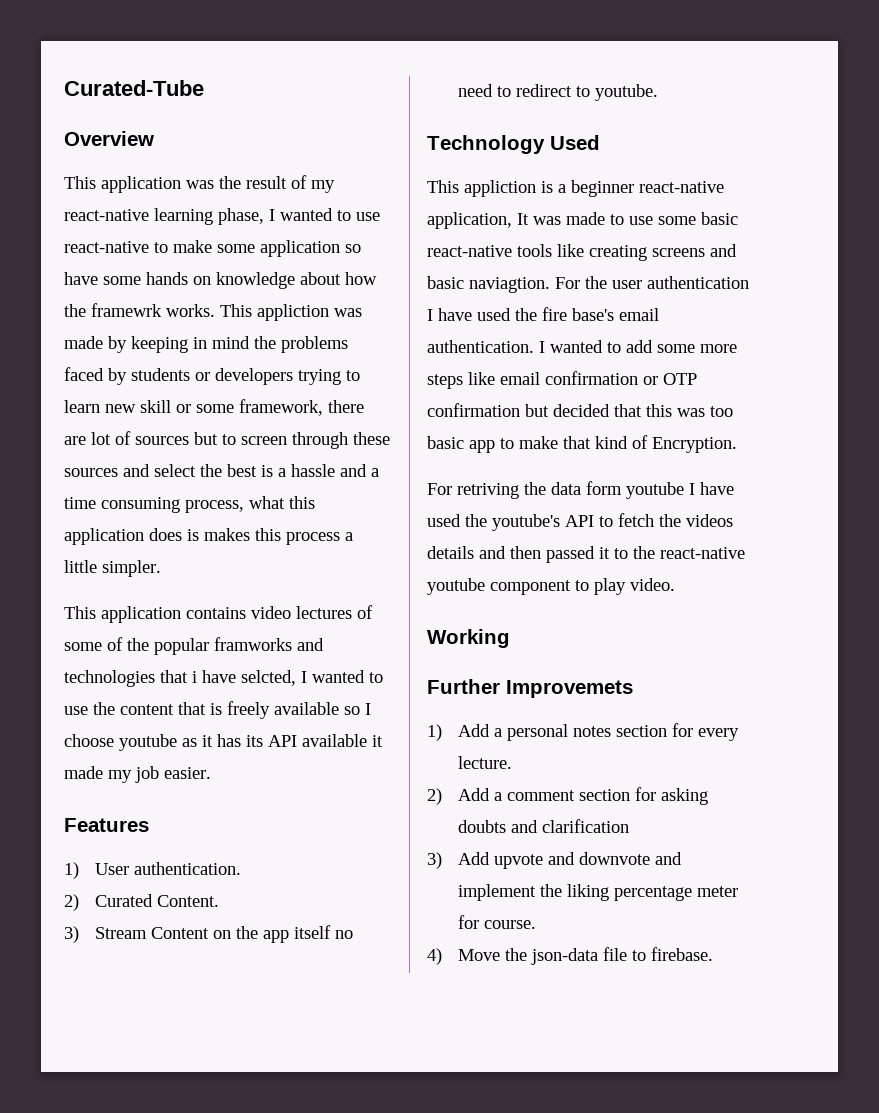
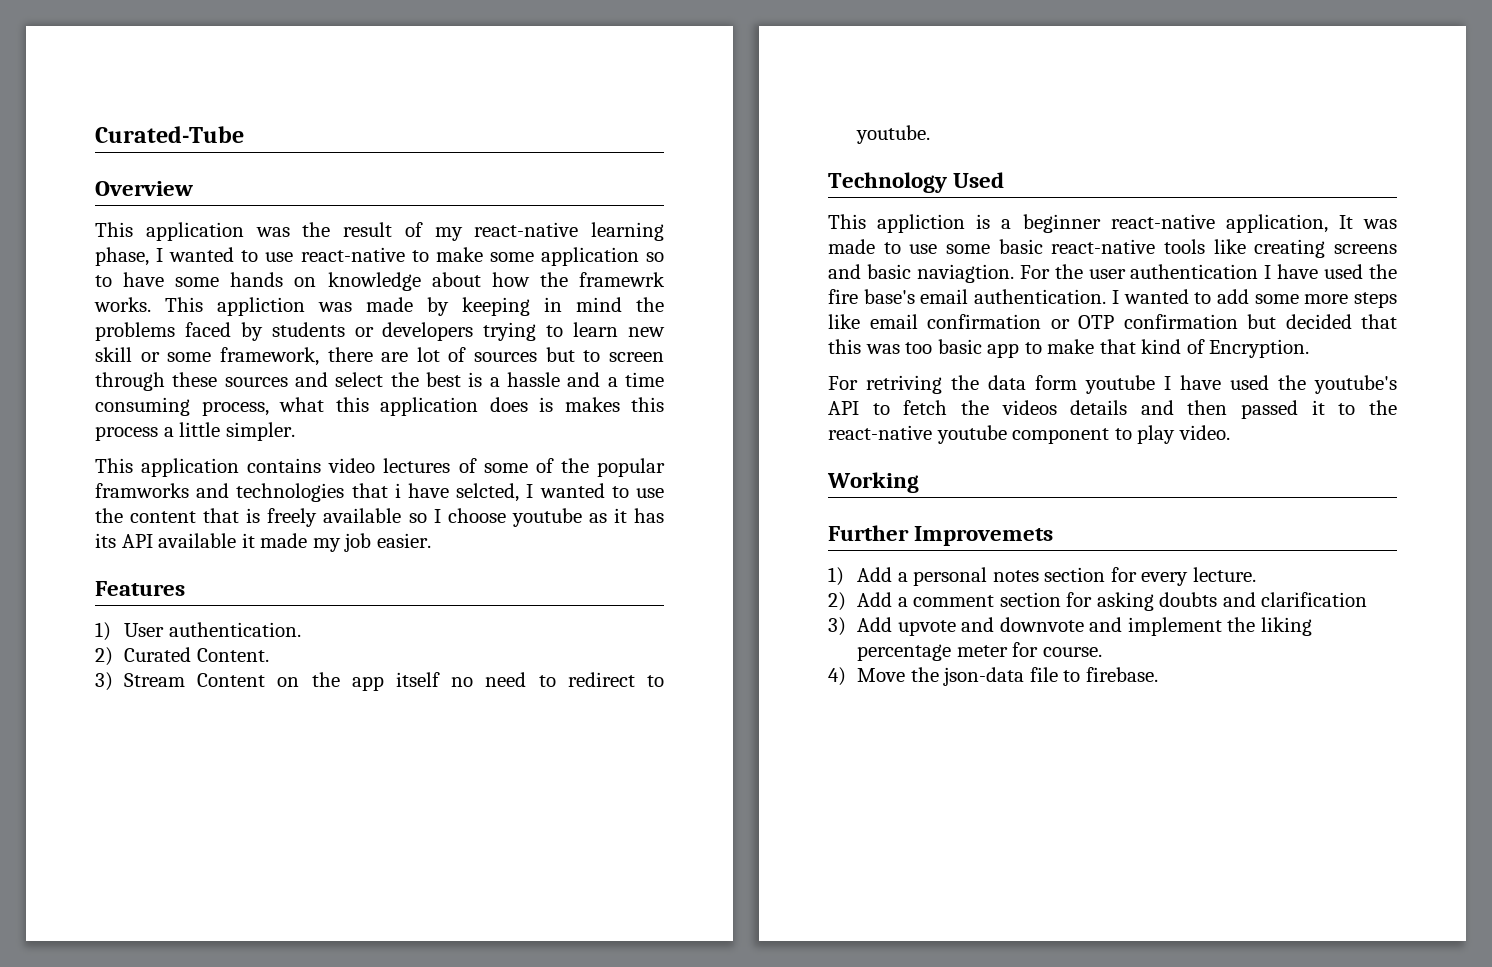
- This application was the result of my react-native learning phase, I wanted to use react-native to make some application so have some hands on knowledge about how the framewrk works.
+ This application was the result of my react-native learning phase, I wanted to use react-native to make some application so to have some hands on knowledge about how the framewrk works.

